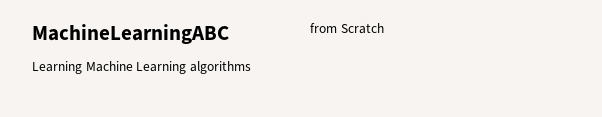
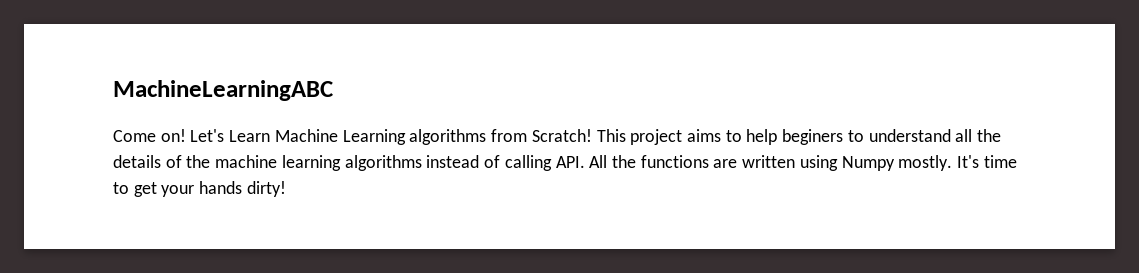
- Learning Machine Learning algorithms from Scratch
+ Come on! Let's Learn Machine Learning algorithms from Scratch! This project aims to help beginers to understand all the details of the machine learning algorithms instead of calling API. All the functions are written using Numpy mostly. It's time to get your hands dirty!

